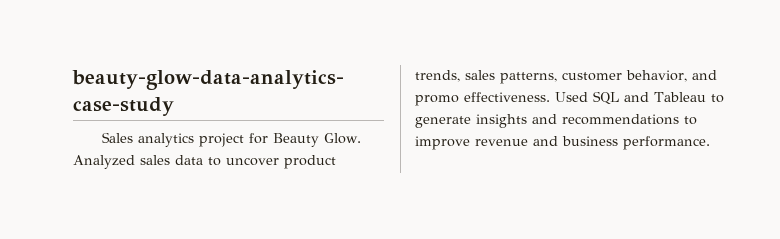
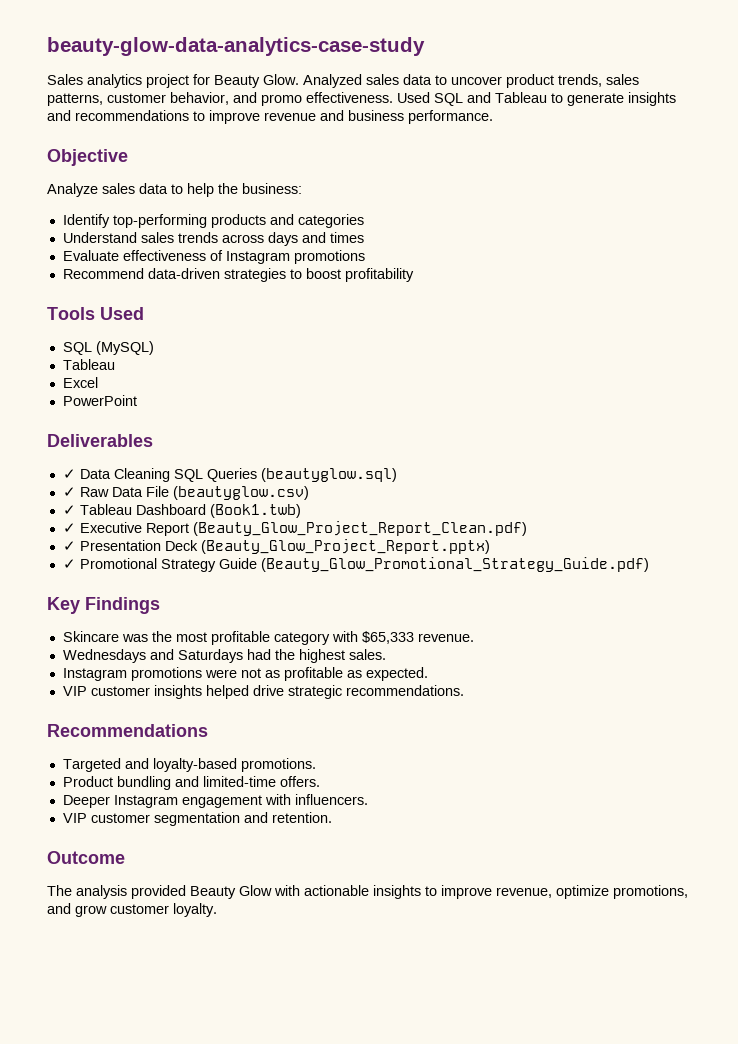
+ Objective
+ Analyze sales data to help the business:
+ Identify top-performing products and categories
+ Understand sales trends across days and times
+ Evaluate effectiveness of Instagram promotions
+ Recommend data-driven strategies to boost profitability
+ Tools Used
+ SQL (MySQL)
+ Tableau
+ Excel
+ PowerPoint
+ Deliverables
+ ✓ Data Cleaning SQL Queries (beautyglow.sql)
+ ✓ Raw Data File (beautyglow.csv)
+ ✓ Tableau Dashboard (Book1.twb)
+ ✓ Executive Report (Beauty_Glow_Project_Report_Clean.pdf)
+ ✓ Presentation Deck (Beauty_Glow_Project_Report.pptx)
+ ✓ Promotional Strategy Guide (Beauty_Glow_Promotional_Strategy_Guide.pdf)
+ Key Findings
+ Skincare was the most profitable category with $65,333 revenue.
+ Wednesdays and Saturdays had the highest sales.
+ Instagram promotions were not as profitable as expected.
+ VIP customer insights helped drive strategic recommendations.
+ Recommendations
+ Targeted and loyalty-based promotions.
+ Product bundling and limited-time offers.
+ Deeper Instagram engagement with influencers.
+ VIP customer segmentation and retention.
+ Outcome
+ The analysis provided Beauty Glow with actionable insights to improve revenue, optimize promotions, and grow customer loyalty.

